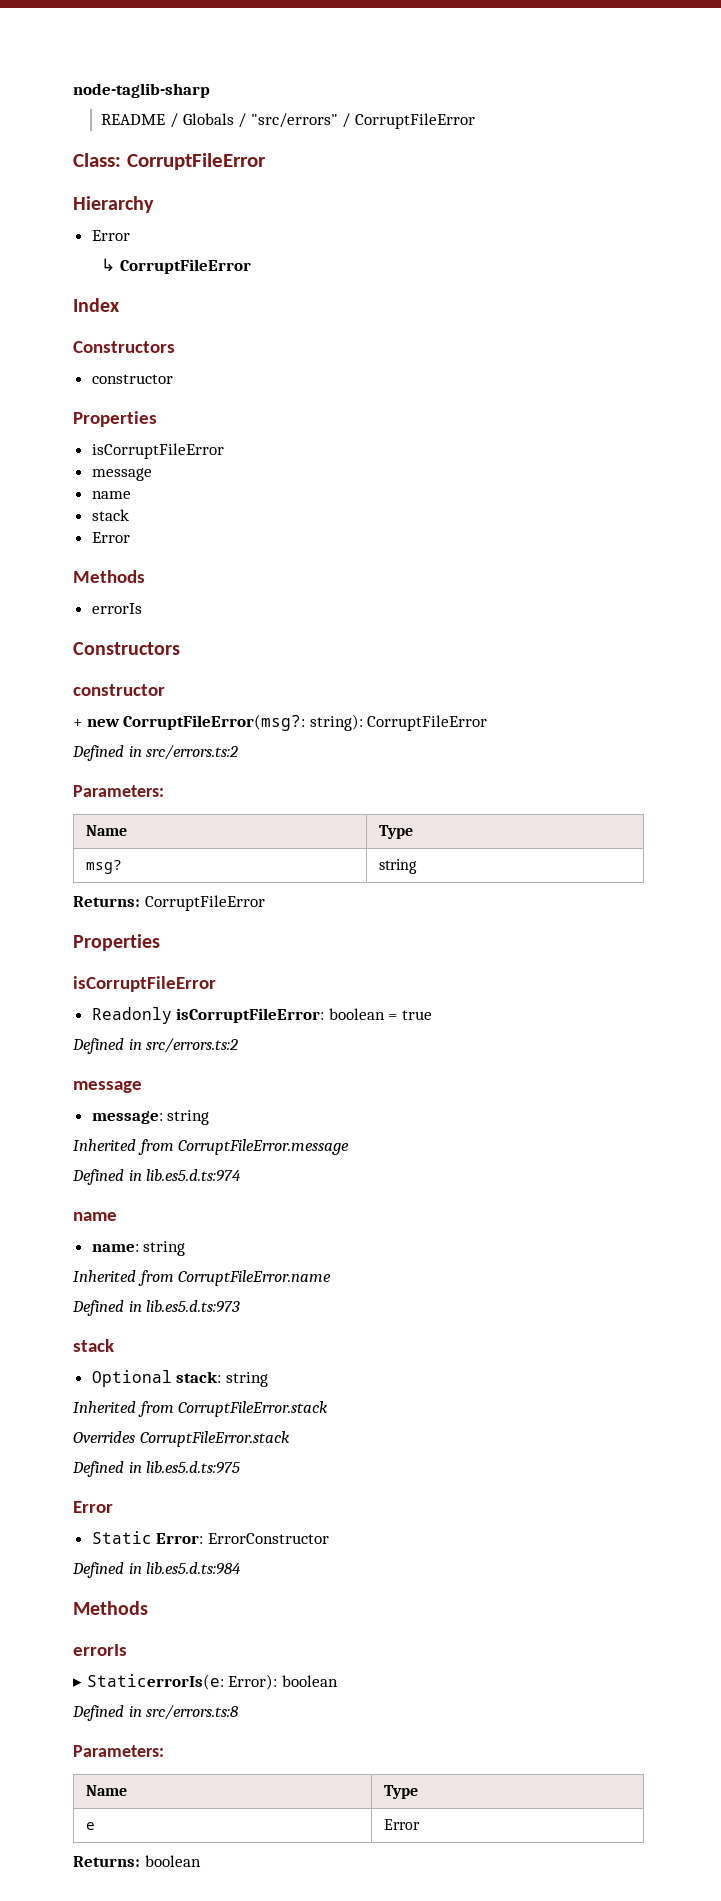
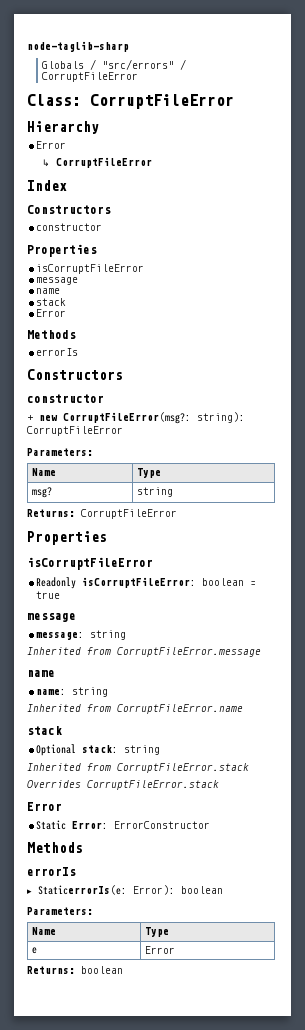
- README / Globals / "src/errors" / CorruptFileError
+ Globals / "src/errors" / CorruptFileError
  + new CorruptFileError(msg?: string): CorruptFileError
- Defined in src/errors.ts:2
  Readonly isCorruptFileError: boolean = true
- Defined in src/errors.ts:2
- Defined in lib.es5.d.ts:974
- Defined in lib.es5.d.ts:973
- Defined in lib.es5.d.ts:975
- Defined in lib.es5.d.ts:984
- Defined in src/errors.ts:8

